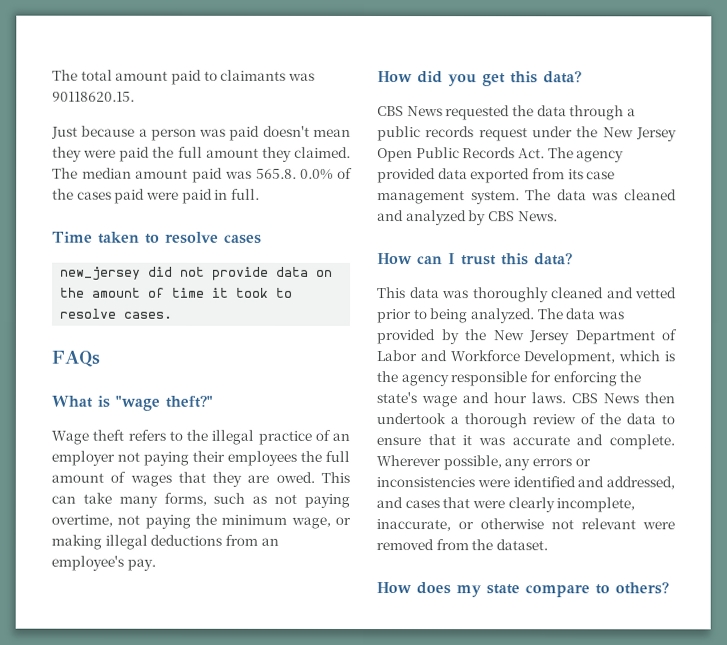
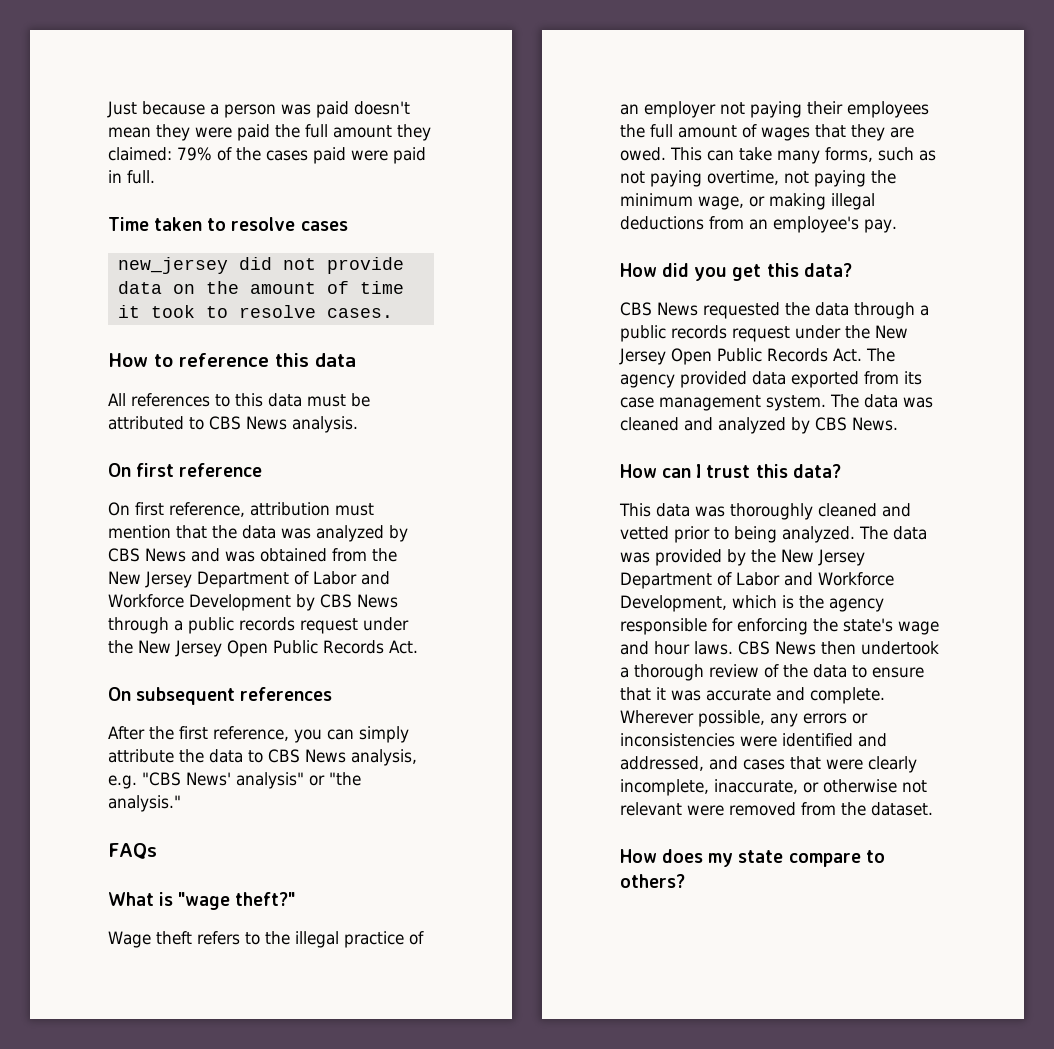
- The total amount paid to claimants was 90118620.15.
- Just because a person was paid doesn't mean they were paid the full amount they claimed. The median amount paid was 565.8. 0.0% of the cases paid were paid in full.
+ Just because a person was paid doesn't mean they were paid the full amount they claimed: 79% of the cases paid were paid in full.
+ How to reference this data
+ All references to this data must be attributed to CBS News analysis.
+ On first reference
+ On first reference, attribution must mention that the data was analyzed by CBS News and was obtained from the New Jersey Department of Labor and Workforce Development by CBS News through a public records request under the New Jersey Open Public Records Act.
+ On subsequent references
+ After the first reference, you can simply attribute the data to CBS News analysis, e.g. "CBS News' analysis" or "the analysis."

